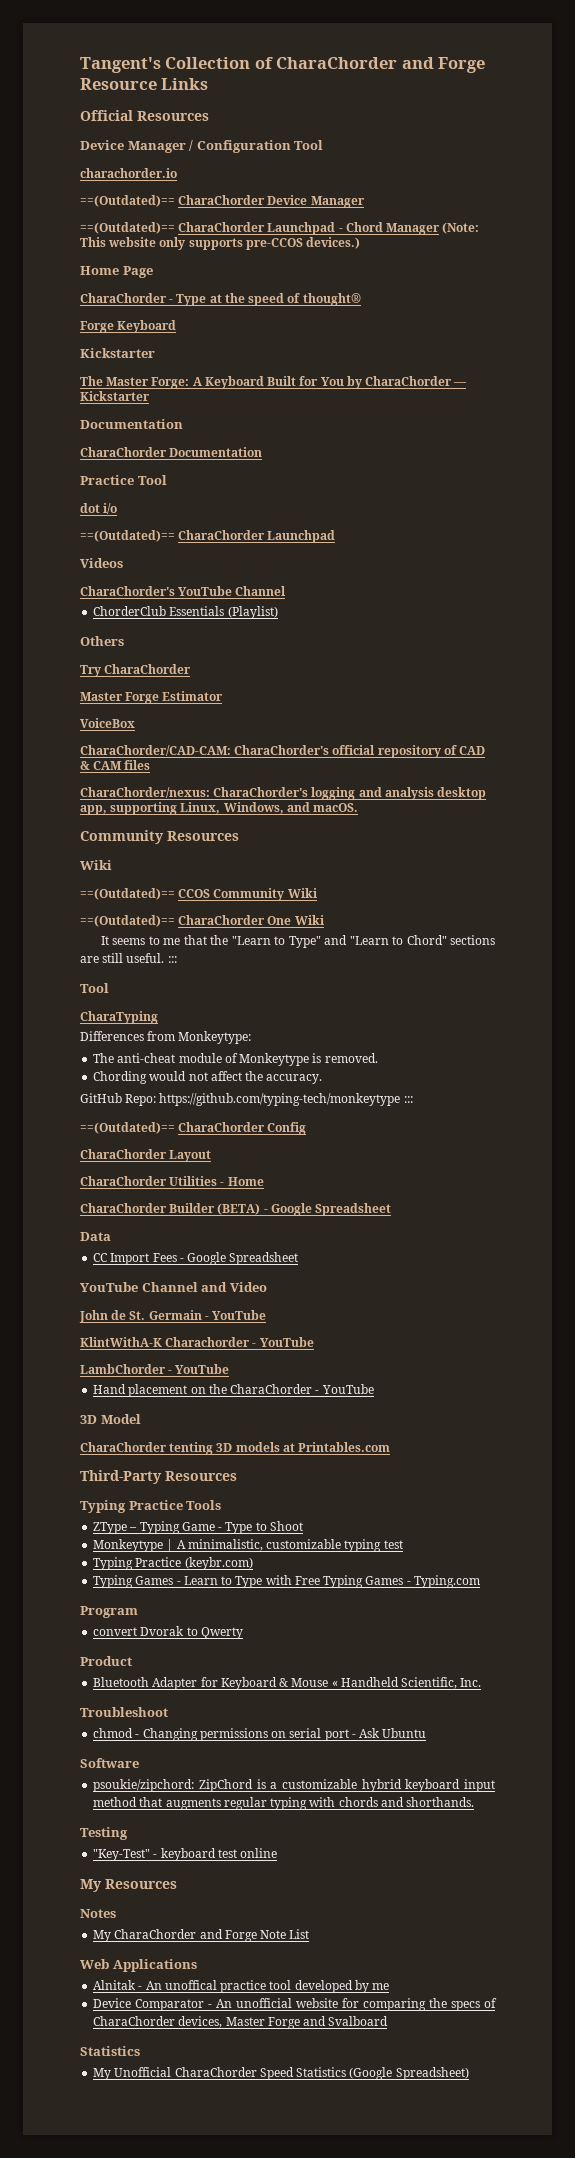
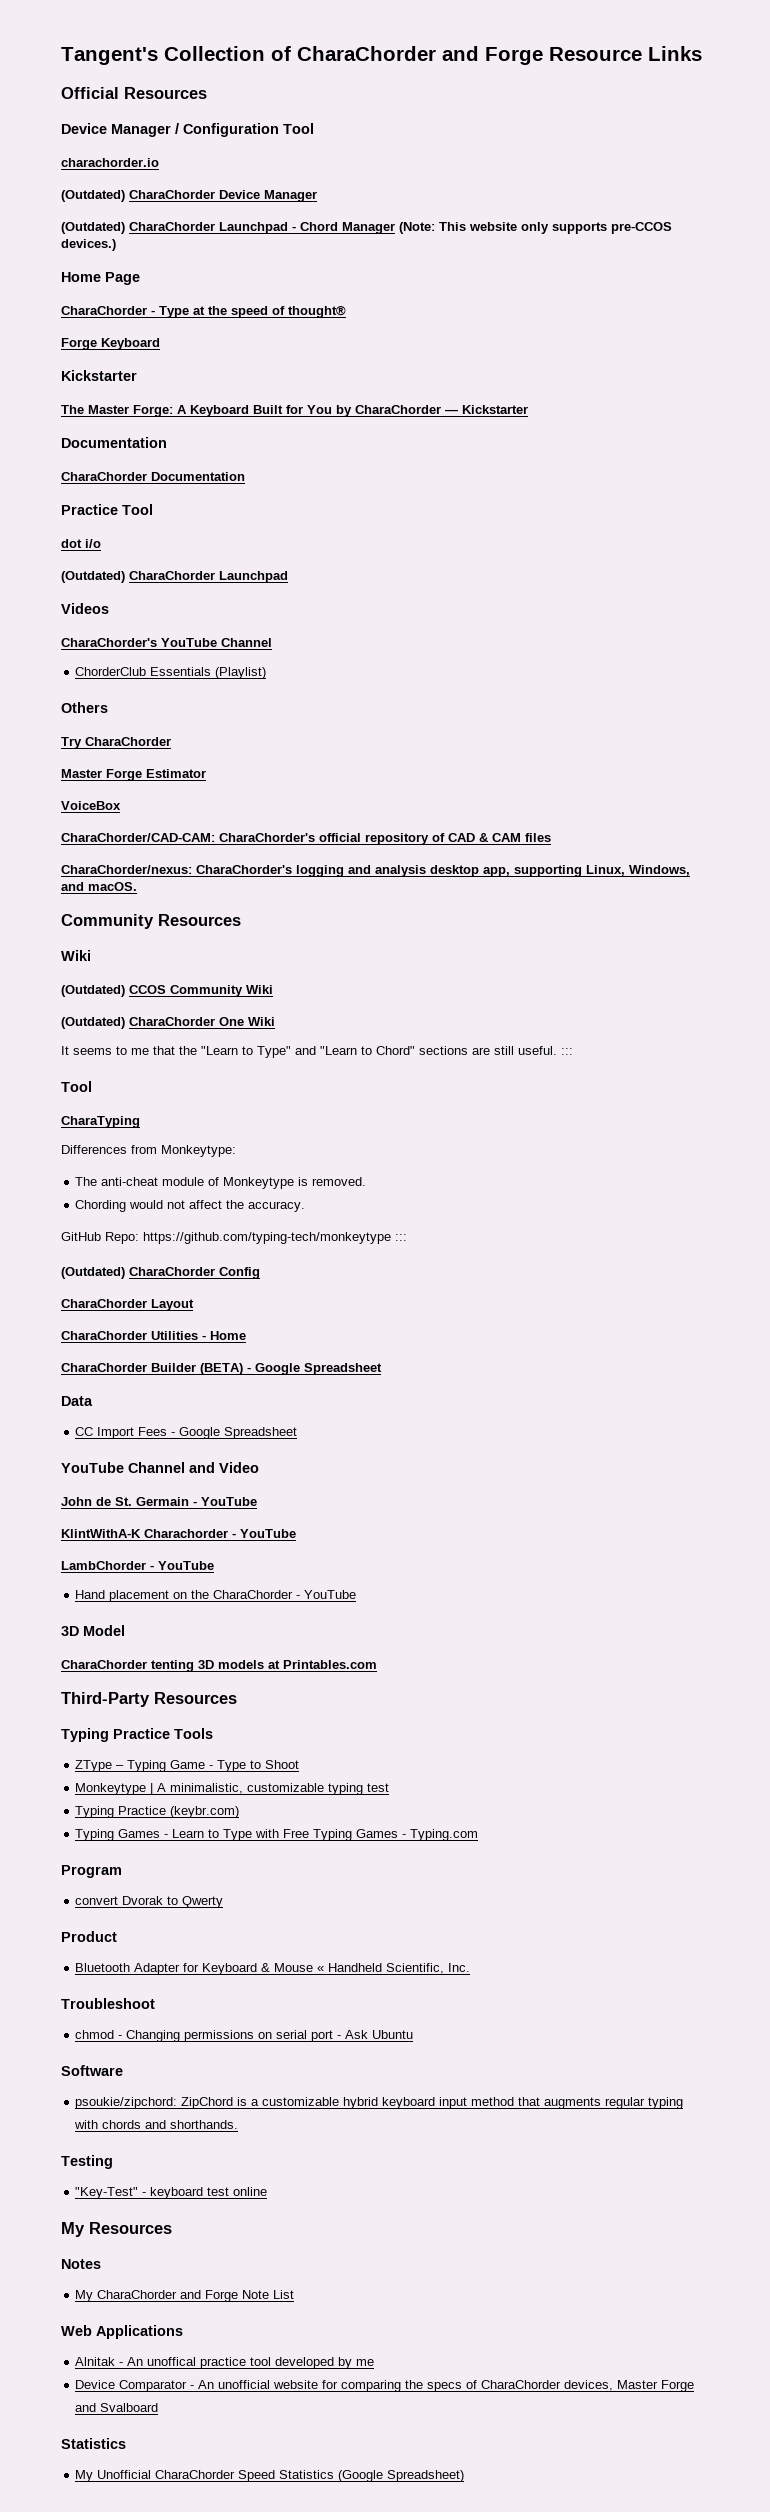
- ==(Outdated)== CharaChorder Device Manager
+ (Outdated) CharaChorder Device Manager
- ==(Outdated)== CharaChorder Launchpad - Chord Manager (Note: This website only supports pre-CCOS devices.)
+ (Outdated) CharaChorder Launchpad - Chord Manager (Note: This website only supports pre-CCOS devices.)
  dot i/o
- ==(Outdated)== CharaChorder Launchpad
+ (Outdated) CharaChorder Launchpad
- ==(Outdated)== CCOS Community Wiki
+ (Outdated) CCOS Community Wiki
- ==(Outdated)== CharaChorder One Wiki
+ (Outdated) CharaChorder One Wiki
- ==(Outdated)== CharaChorder Config
+ (Outdated) CharaChorder Config

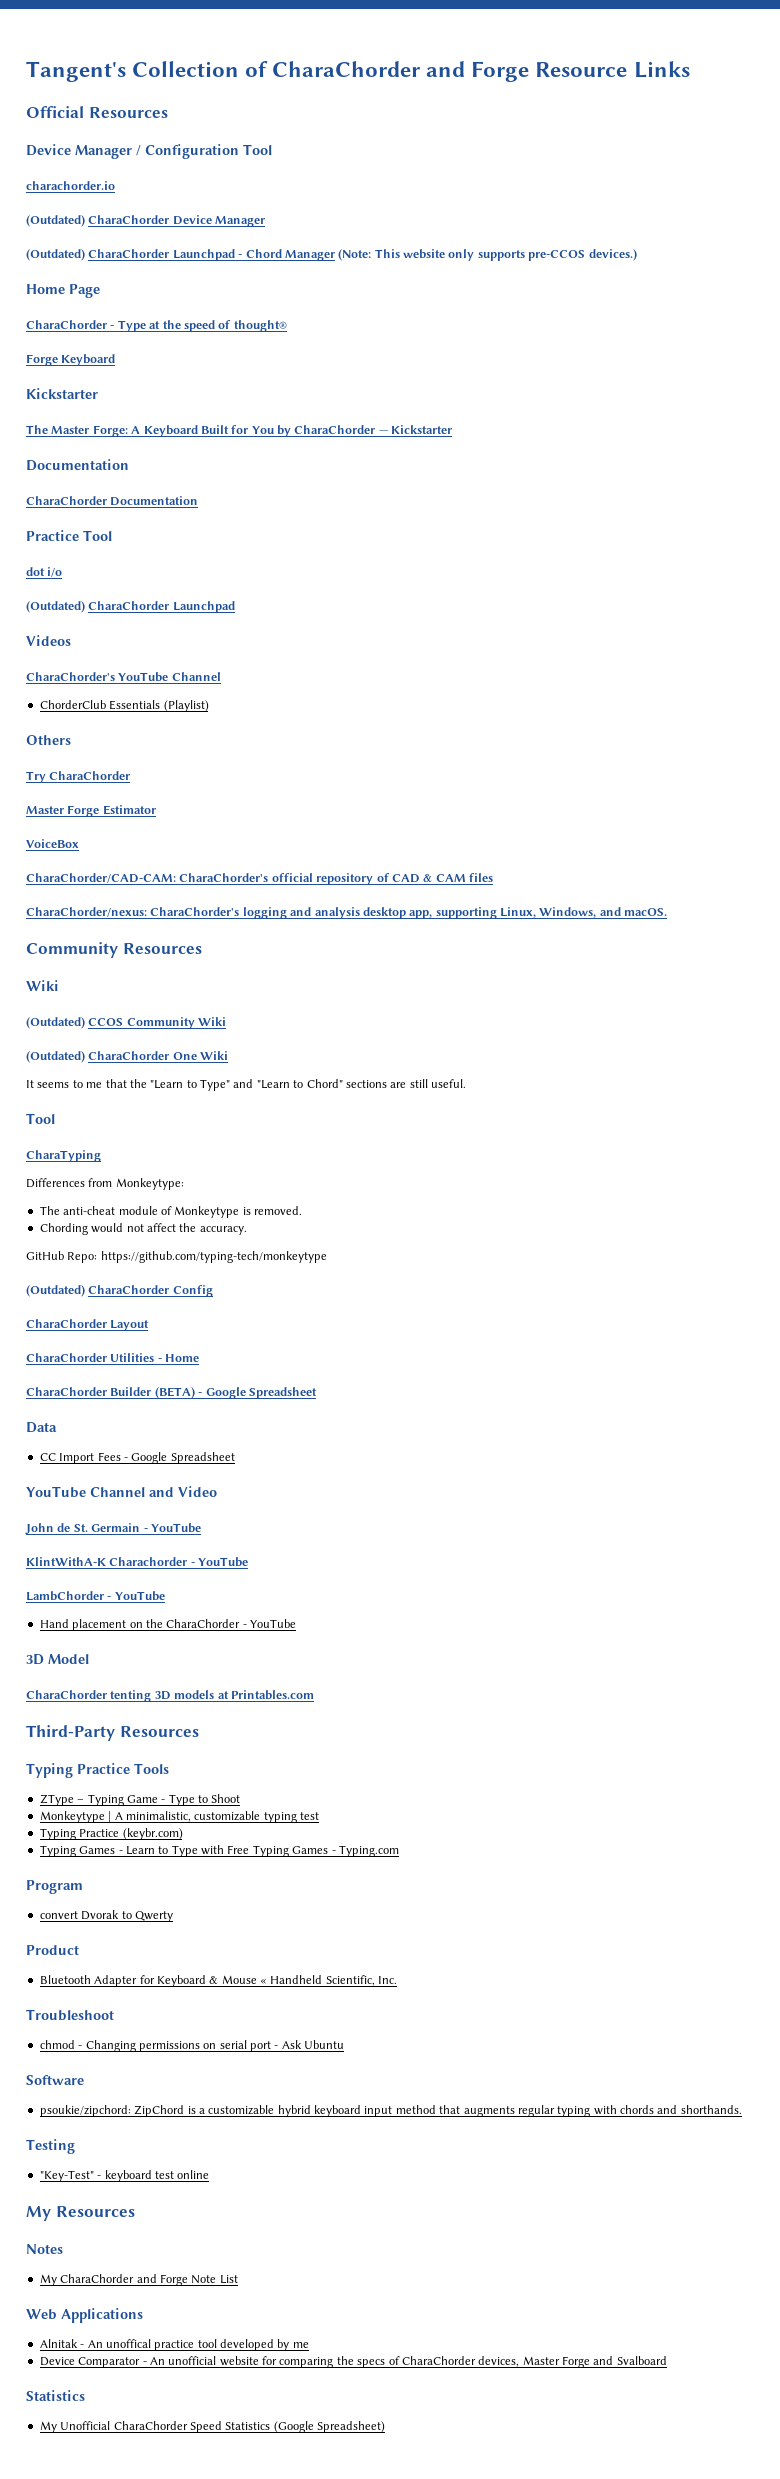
- It seems to me that the "Learn to Type" and "Learn to Chord" sections are still useful. :::
+ It seems to me that the "Learn to Type" and "Learn to Chord" sections are still useful.
- GitHub Repo: https://github.com/typing-tech/monkeytype :::
+ GitHub Repo: https://github.com/typing-tech/monkeytype

